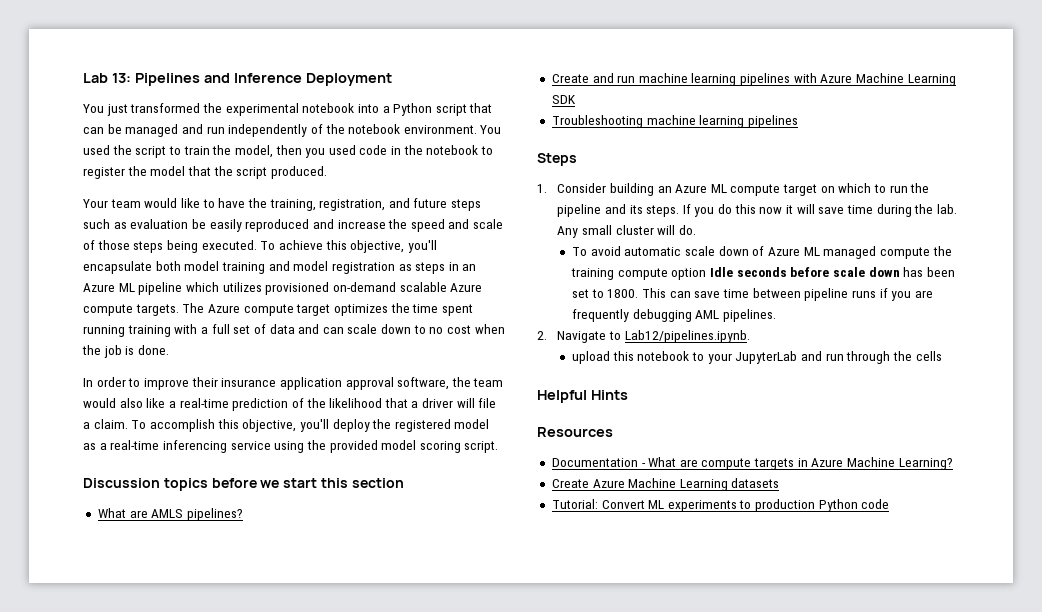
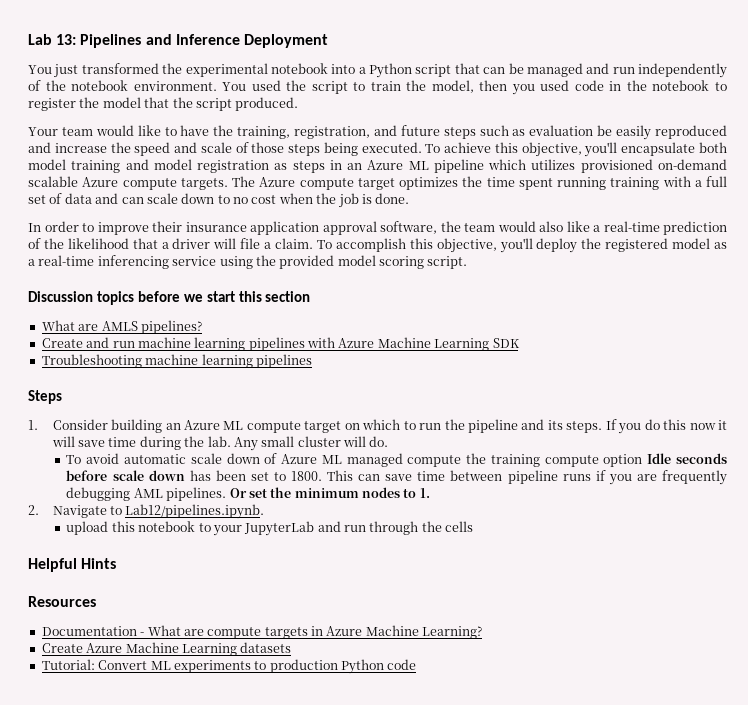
+ Or set the minimum nodes to 1.

